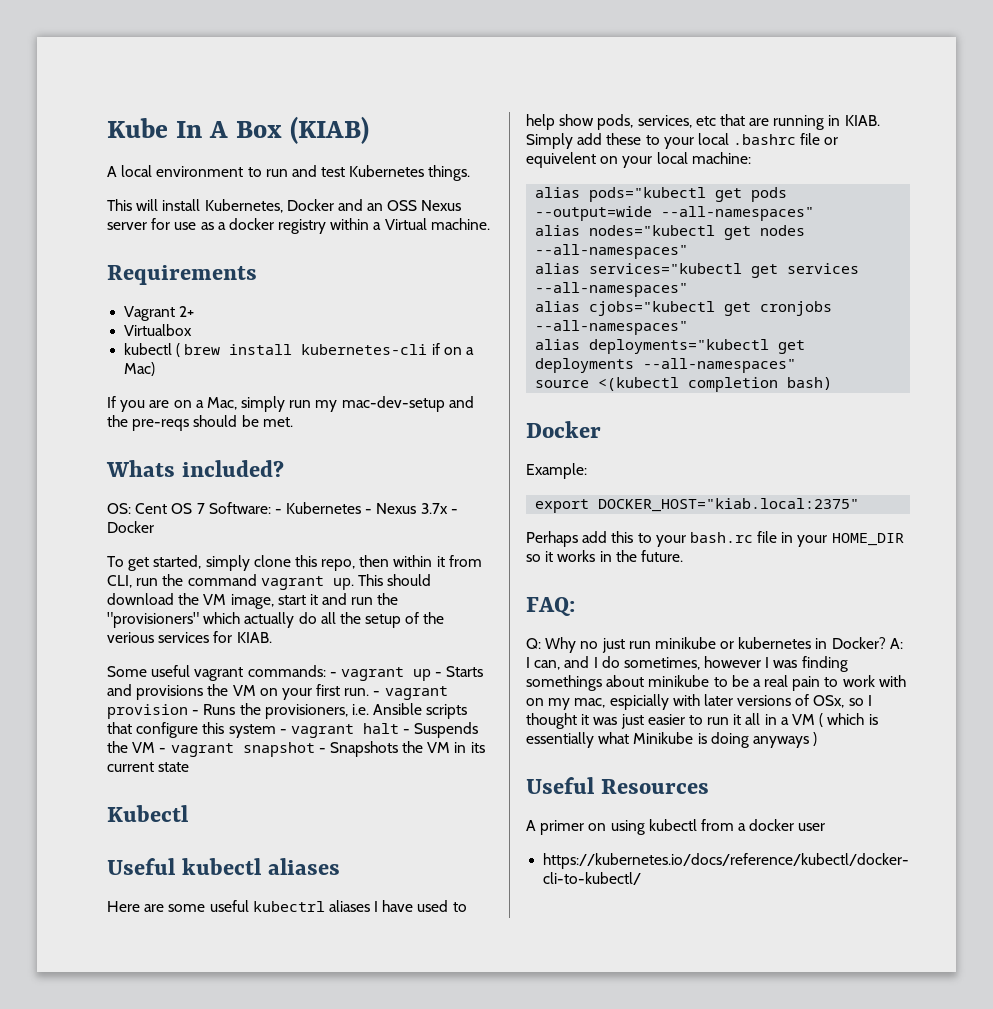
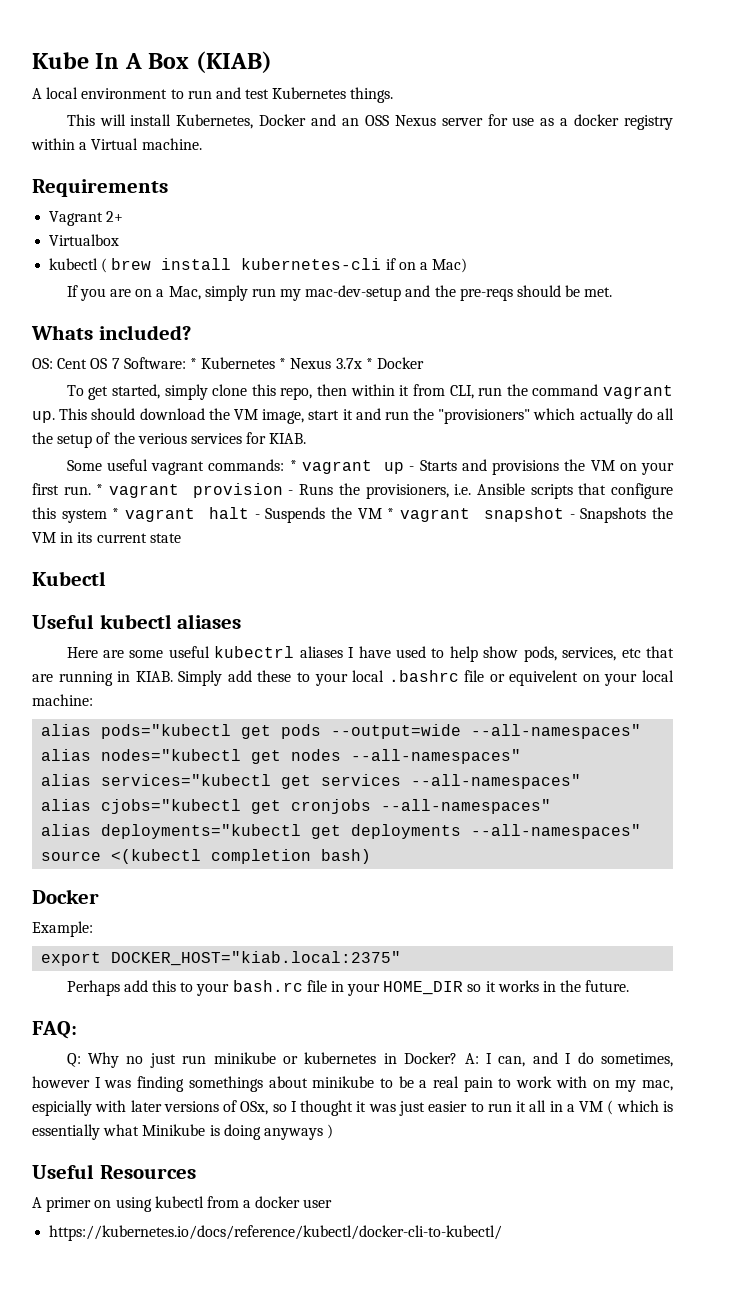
- OS: Cent OS 7 Software: - Kubernetes - Nexus 3.7x - Docker
+ OS: Cent OS 7 Software: * Kubernetes * Nexus 3.7x * Docker
- Some useful vagrant commands: - vagrant up - Starts and provisions the VM on your first run.
+ Some useful vagrant commands: * vagrant up - Starts and provisions the VM on your first run.
- - vagrant provision - Runs the provisioners, i.e. Ansible scripts that configure this system - vagrant halt - Suspends the VM - vagrant snapshot - Snapshots the VM in its current state
+ * vagrant provision - Runs the provisioners, i.e. Ansible scripts that configure this system * vagrant halt - Suspends the VM * vagrant snapshot - Snapshots the VM in its current state

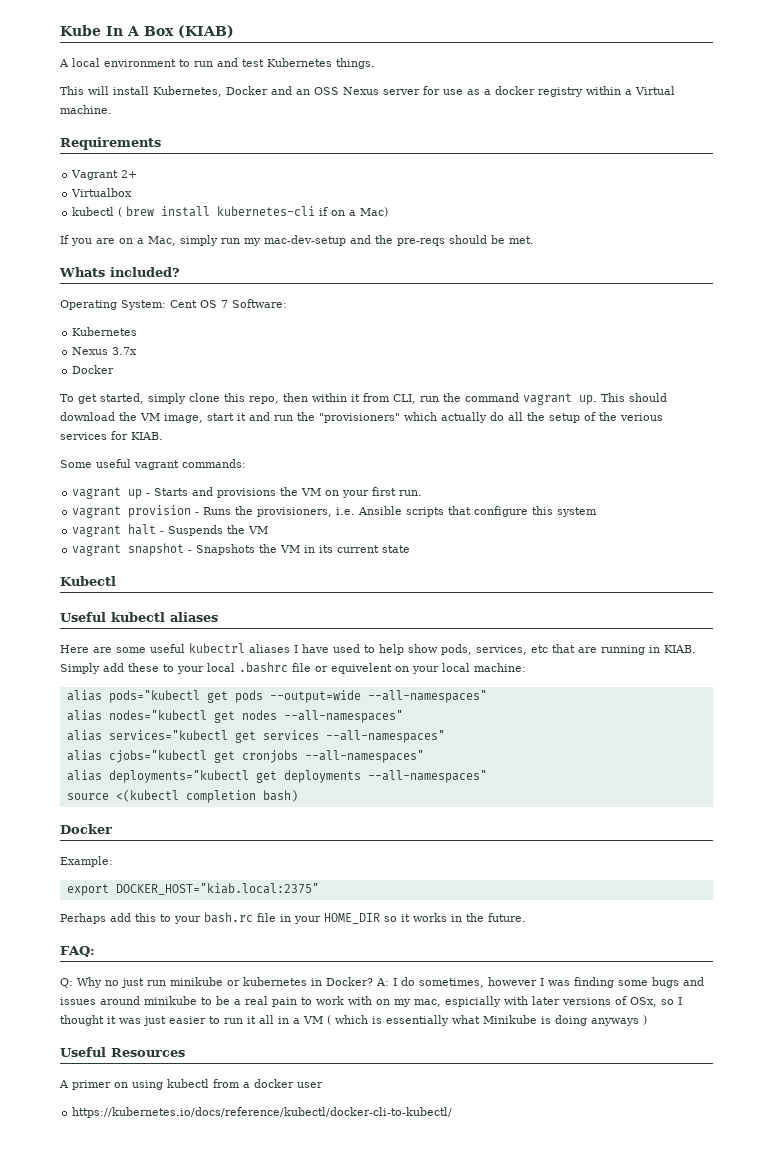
- OS: Cent OS 7 Software: * Kubernetes * Nexus 3.7x * Docker
+ Operating System: Cent OS 7 Software:
+ Kubernetes
+ Nexus 3.7x
+ Docker
- Some useful vagrant commands: * vagrant up - Starts and provisions the VM on your first run. * vagrant provision - Runs the provisioners, i.e. Ansible scripts that configure this system * vagrant halt - Suspends the VM * vagrant snapshot - Snapshots the VM in its current state
+ Some useful vagrant commands:
+ vagrant up - Starts and provisions the VM on your first run.
+ vagrant provision - Runs the provisioners, i.e. Ansible scripts that configure this system
+ vagrant halt - Suspends the VM
+ vagrant snapshot - Snapshots the VM in its current state
- A: I can, and I do sometimes, however I was finding somethings about minikube to be a real pain to work with on my mac, espicially with later versions of OSx, so I thought it was just easier to run it all in a VM ( which is essentially what Minikube is doing anyways )
+ A: I do sometimes, however I was finding some bugs and issues around minikube to be a real pain to work with on my mac, espicially with later versions of OSx, so I thought it was just easier to run it all in a VM ( which is essentially what Minikube is doing anyways )

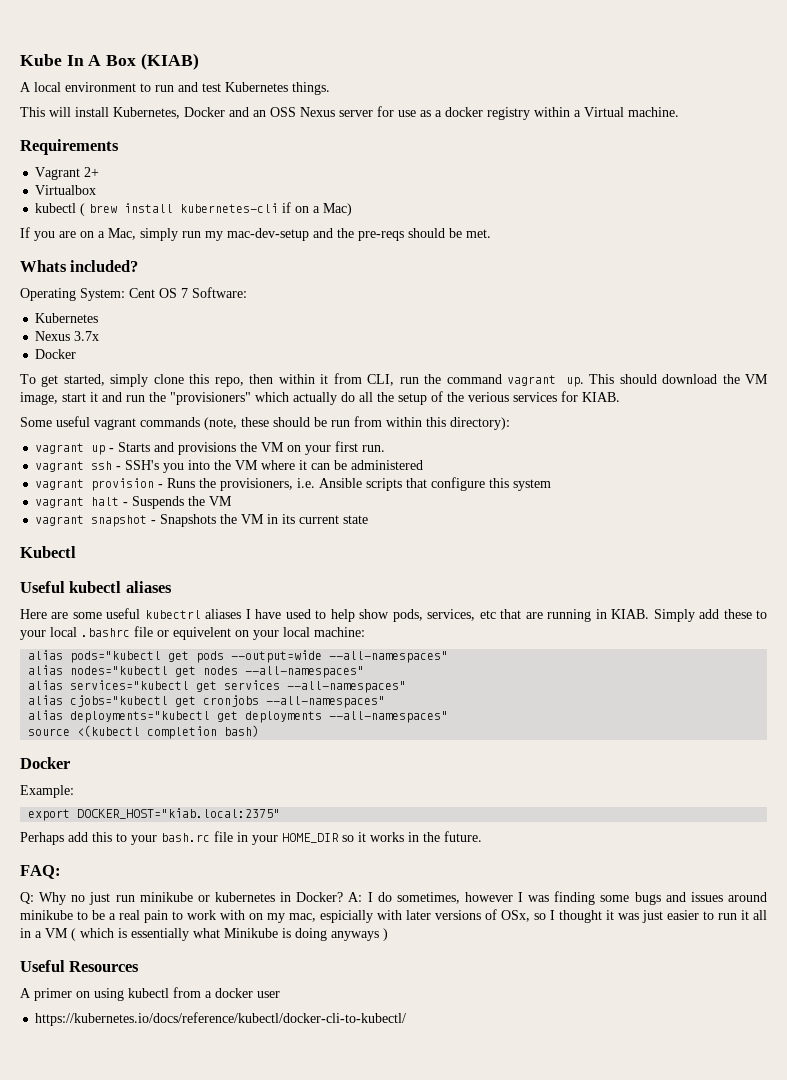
- Some useful vagrant commands:
+ Some useful vagrant commands (note, these should be run from within this directory):
+ vagrant ssh - SSH's you into the VM where it can be administered

